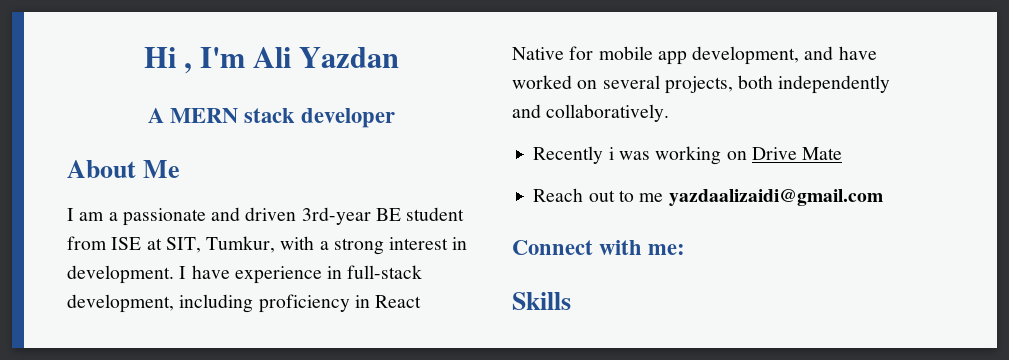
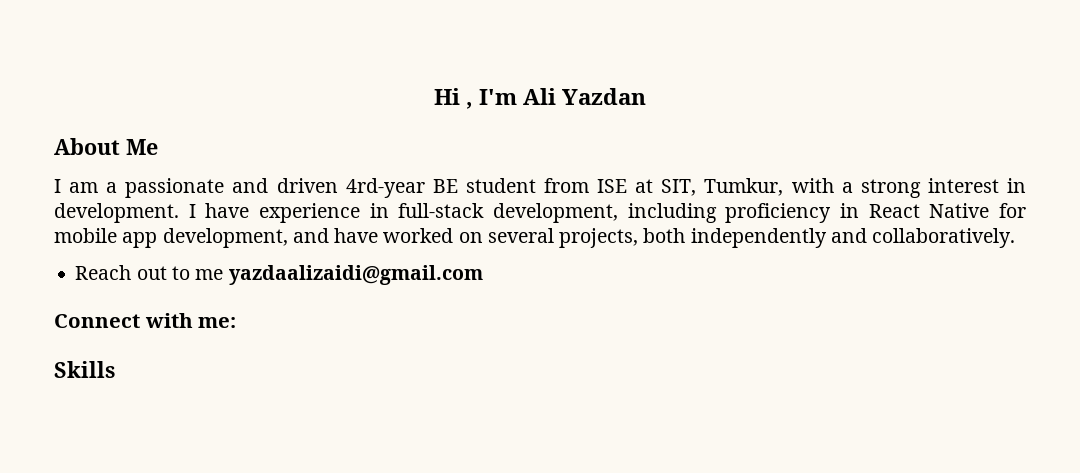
- A MERN stack developer
- I am a passionate and driven 3rd-year BE student from ISE at SIT, Tumkur, with a strong interest in development.
+ I am a passionate and driven 4rd-year BE student from ISE at SIT, Tumkur, with a strong interest in development.
- Recently i was working on Drive Mate

